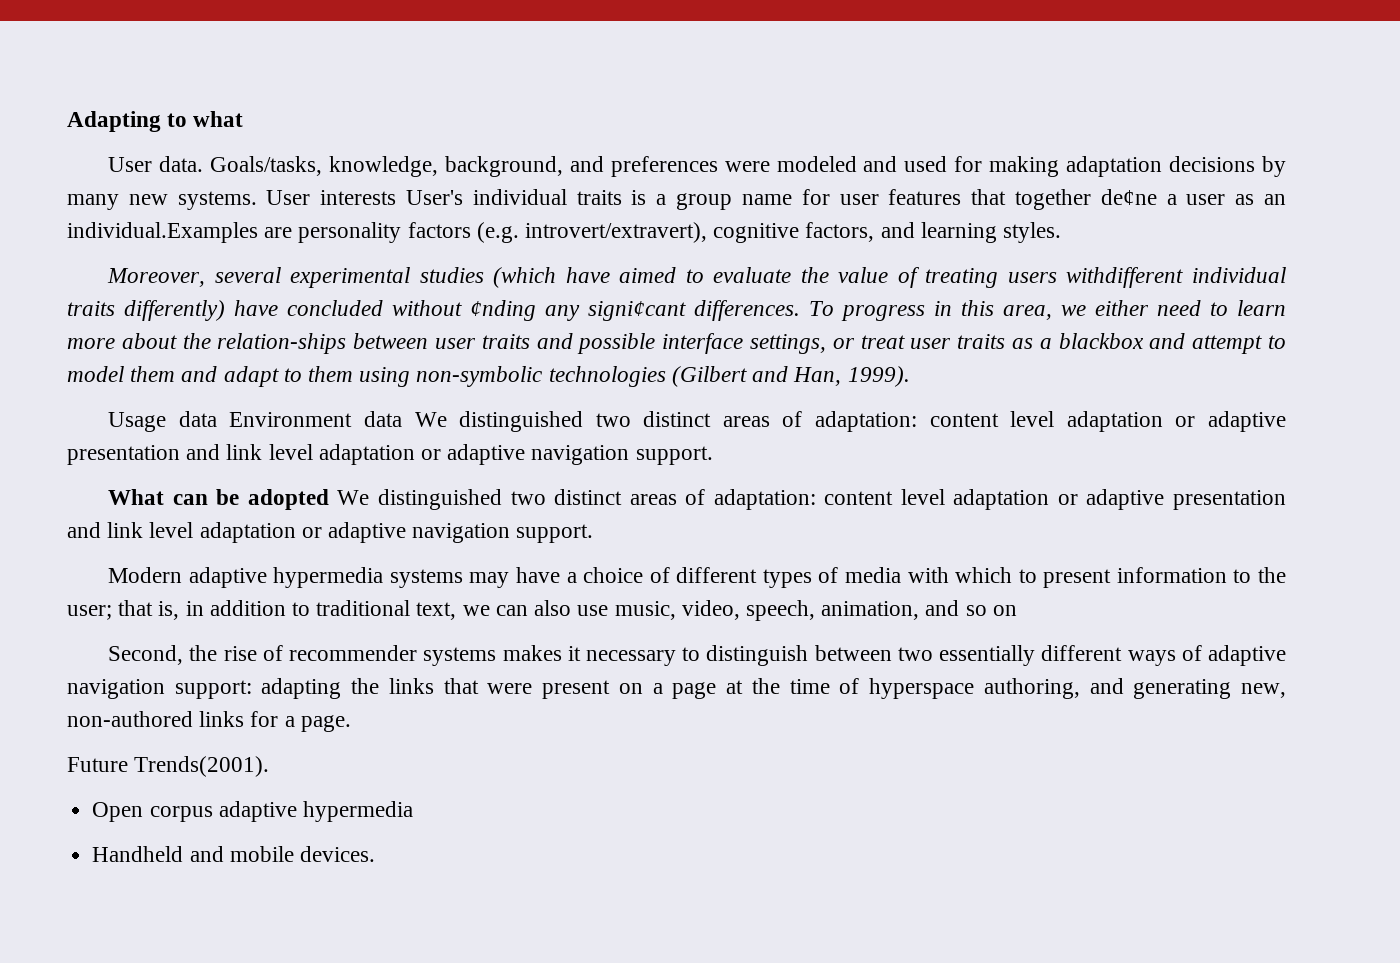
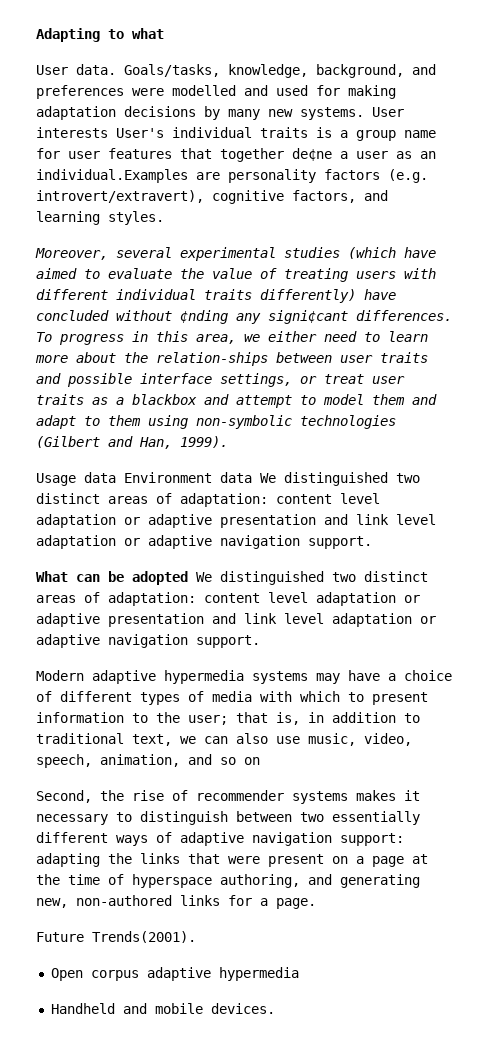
- Goals/tasks, knowledge, background, and preferences were modeled and used for making adaptation decisions by many new systems.
+ Goals/tasks, knowledge, background, and preferences were modelled and used for making adaptation decisions by many new systems.
- Moreover, several experimental studies (which have aimed to evaluate the value of treating users withdifferent individual traits differently) have concluded without ¢nding any signi¢cant differences.
+ Moreover, several experimental studies (which have aimed to evaluate the value of treating users with different individual traits differently) have concluded without ¢nding any signi¢cant differences.

